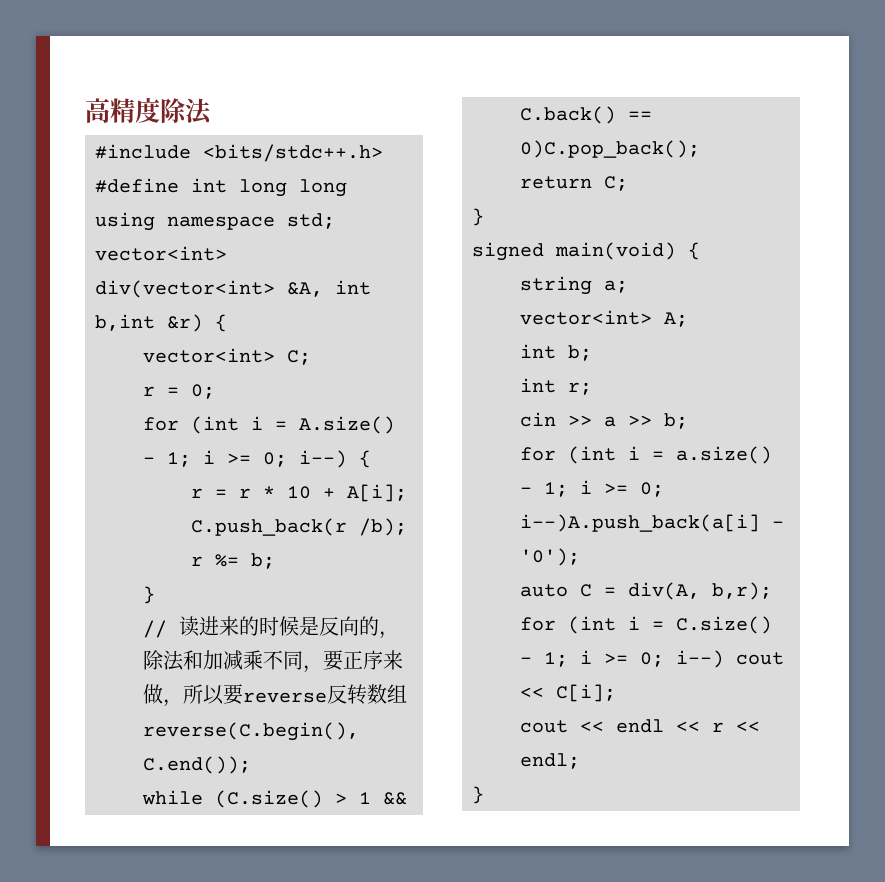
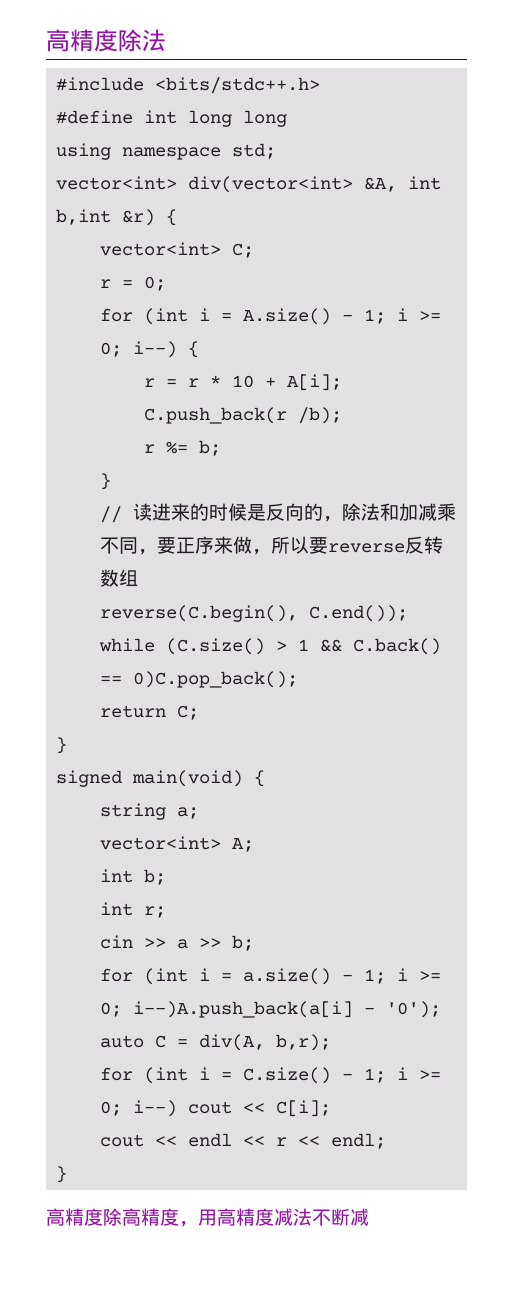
+ 高精度除高精度，用高精度减法不断减

